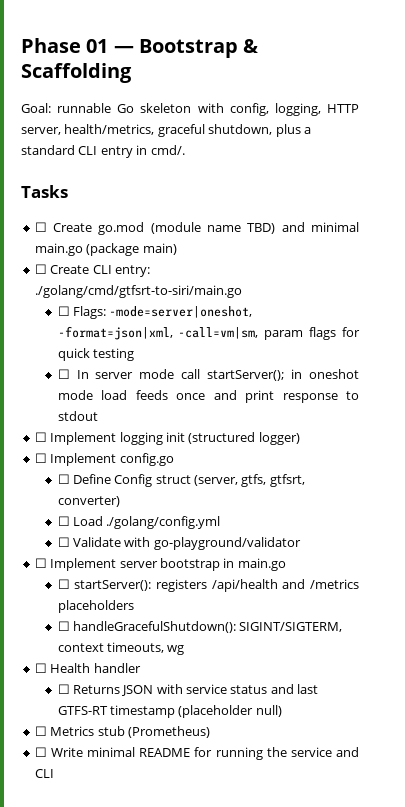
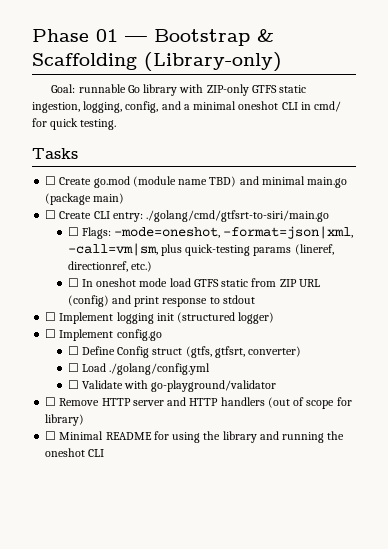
- Phase 01 — Bootstrap & Scaffolding
+ Phase 01 — Bootstrap & Scaffolding (Library-only)
- Goal: runnable Go skeleton with config, logging, HTTP server, health/metrics, graceful shutdown, plus a standard CLI entry in cmd/.
+ Goal: runnable Go library with ZIP-only GTFS static ingestion, logging, config, and a minimal oneshot CLI in cmd/ for quick testing.
- ☐ Flags: -mode=server|oneshot, -format=json|xml, -call=vm|sm, param flags for quick testing
- ☐ In server mode call startServer(); in oneshot mode load feeds once and print response to stdout
+ ☐ Flags: -mode=oneshot, -format=json|xml, -call=vm|sm, plus quick-testing params (lineref, directionref, etc.)
+ ☐ In oneshot mode load GTFS static from ZIP URL (config) and print response to stdout
- ☐ Define Config struct (server, gtfs, gtfsrt, converter)
+ ☐ Define Config struct (gtfs, gtfsrt, converter)
- ☐ Implement server bootstrap in main.go
- ☐ startServer(): registers /api/health and /metrics placeholders
- ☐ handleGracefulShutdown(): SIGINT/SIGTERM, context timeouts, wg
- ☐ Health handler
- ☐ Returns JSON with service status and last GTFS-RT timestamp (placeholder null)
- ☐ Metrics stub (Prometheus)
- ☐ Write minimal README for running the service and CLI
+ ☐ Remove HTTP server and HTTP handlers (out of scope for library)
+ ☐ Minimal README for using the library and running the oneshot CLI

